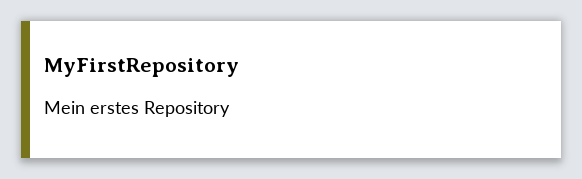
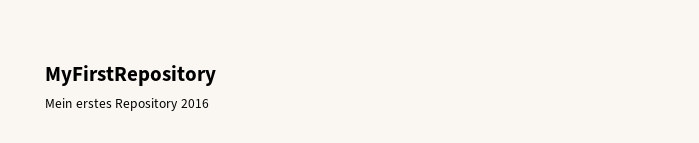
- Mein erstes Repository
+ Mein erstes Repository 2016

